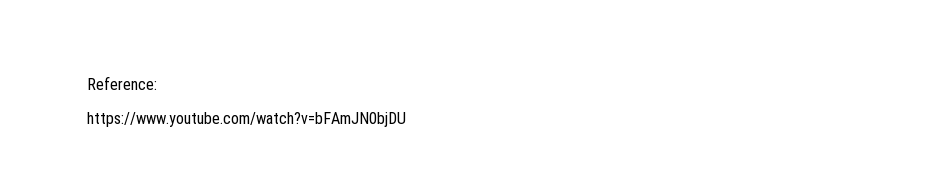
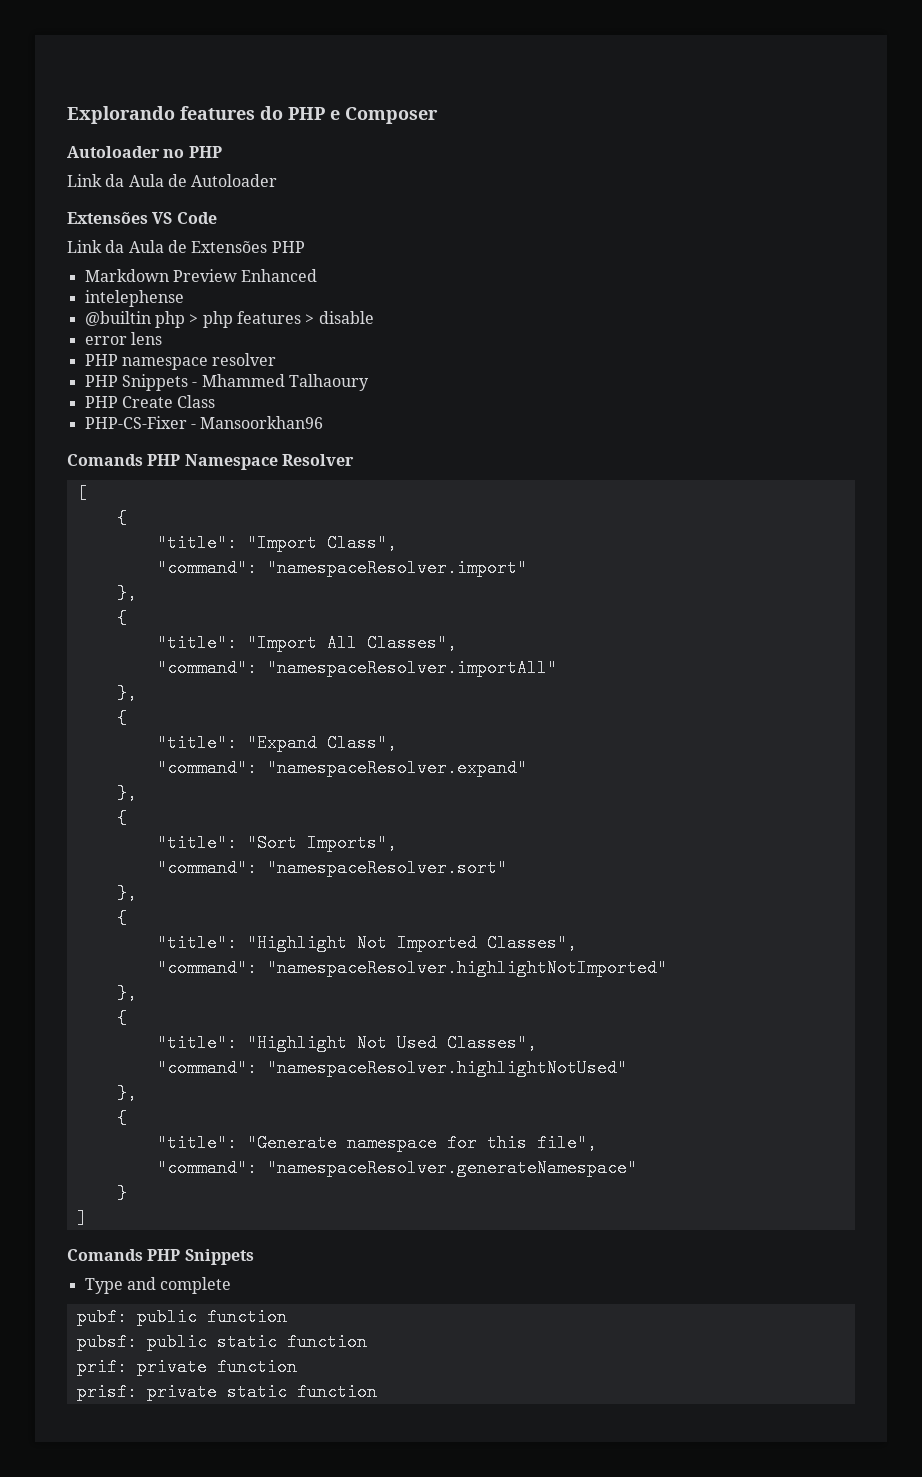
- Reference:
- https://www.youtube.com/watch?v=bFAmJN0bjDU
+ Explorando features do PHP e Composer
+ Autoloader no PHP
+ Link da Aula de Autoloader
+ Extensões VS Code
+ Link da Aula de Extensões PHP
+ Markdown Preview Enhanced
+ intelephense
+ @builtin php > php features > disable
+ error lens
+ PHP namespace resolver
+ PHP Snippets - Mhammed Talhaoury
+ PHP Create Class
+ PHP-CS-Fixer - Mansoorkhan96
+ Comands PHP Namespace Resolver
+ [
+ {
+ "title": "Import Class",
+ "command": "namespaceResolver.import"
+ },
+ {
+ "title": "Import All Classes",
+ "command": "namespaceResolver.importAll"
+ },
+ {
+ "title": "Expand Class",
+ "command": "namespaceResolver.expand"
+ },
+ {
+ "title": "Sort Imports",
+ "command": "namespaceResolver.sort"
+ },
+ {
+ "title": "Highlight Not Imported Classes",
+ "command": "namespaceResolver.highlightNotImported"
+ },
+ {
+ "title": "Highlight Not Used Classes",
+ "command": "namespaceResolver.highlightNotUsed"
+ },
+ {
+ "title": "Generate namespace for this file",
+ "command": "namespaceResolver.generateNamespace"
+ }
+ ]
+ Comands PHP Snippets
+ Type and complete
+ pubf: public function
+ pubsf: public static function
+ prif: private function
+ prisf: private static function

